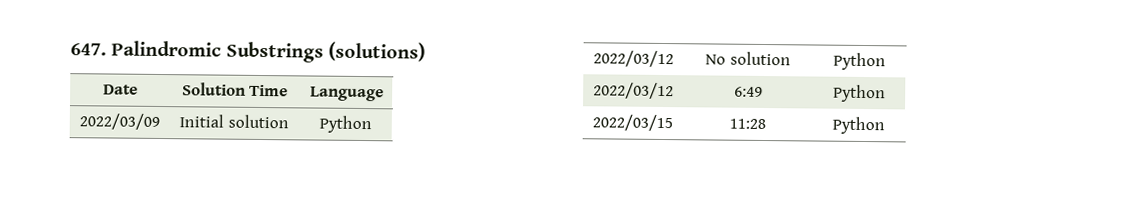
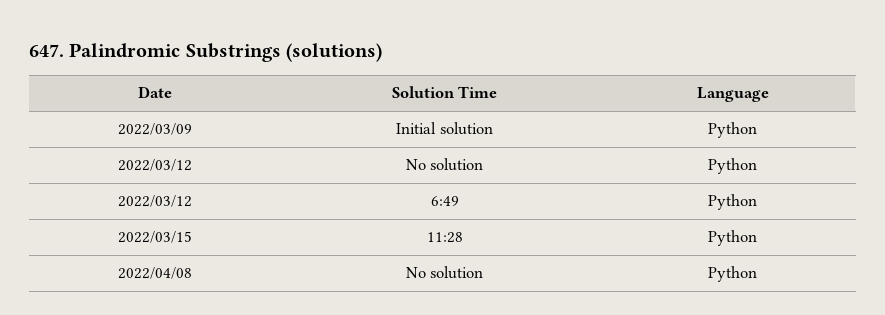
+ 2022/04/08 | No solution | Python

